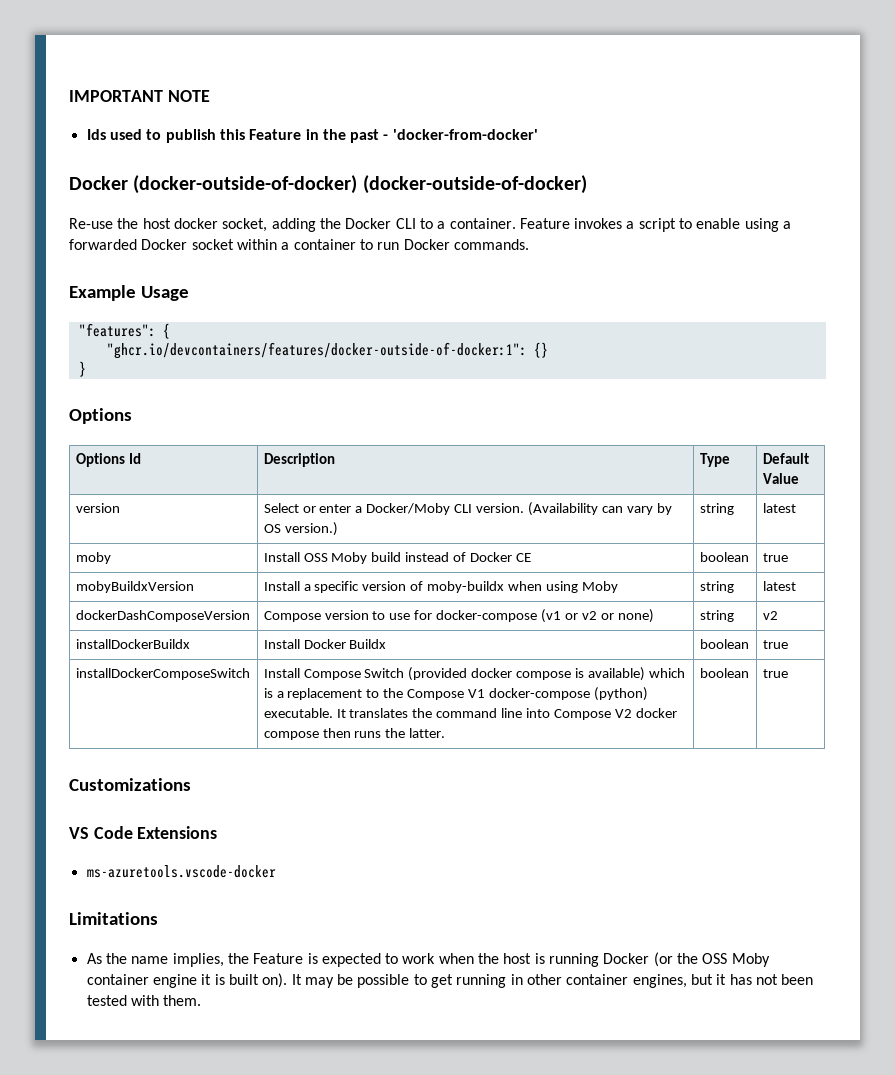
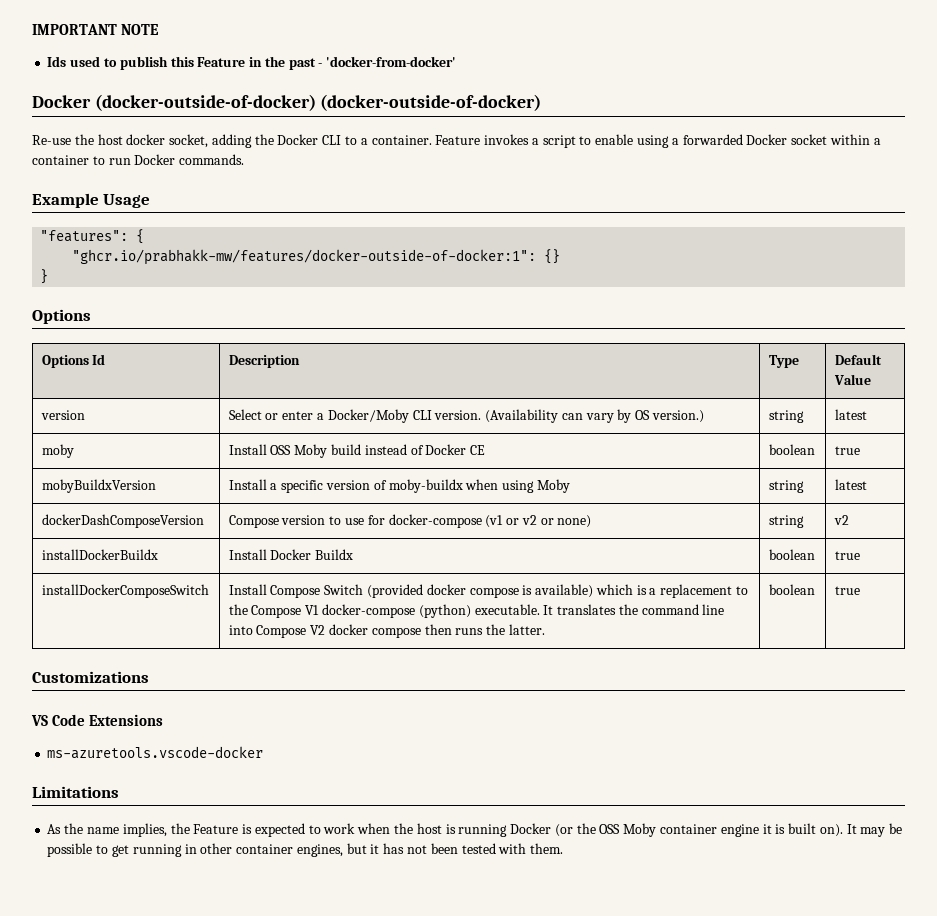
- "ghcr.io/devcontainers/features/docker-outside-of-docker:1": {}
+ "ghcr.io/prabhakk-mw/features/docker-outside-of-docker:1": {}

